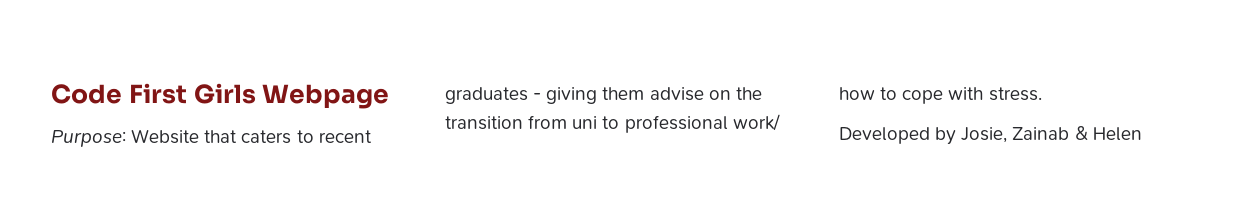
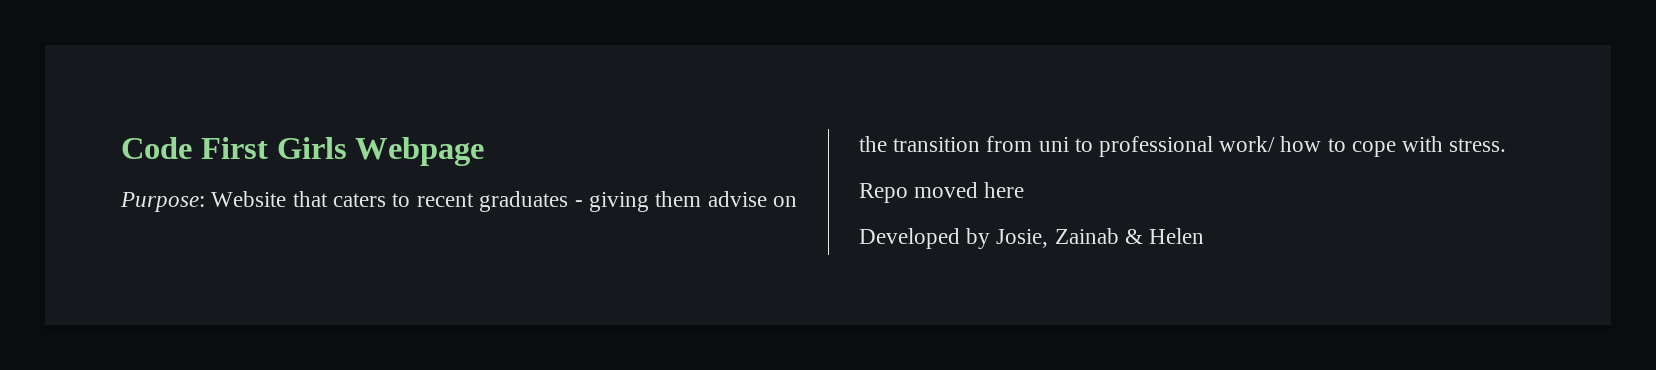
+ Repo moved here

